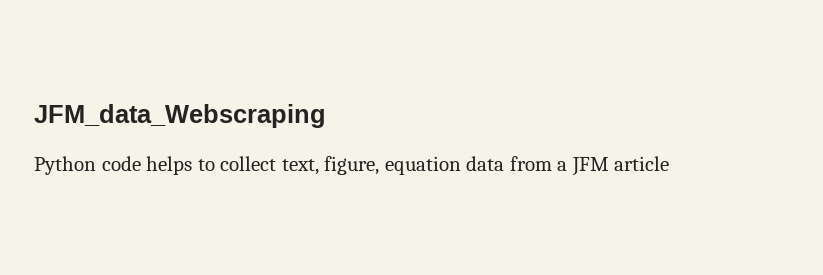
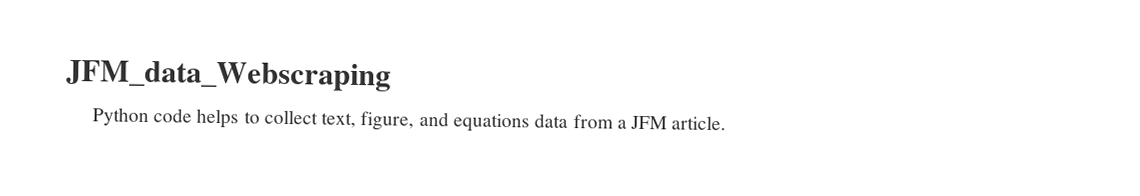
- Python code helps to collect text, figure, equation data from a JFM article
+ Python code helps to collect text, figure, and equations data from a JFM article.

